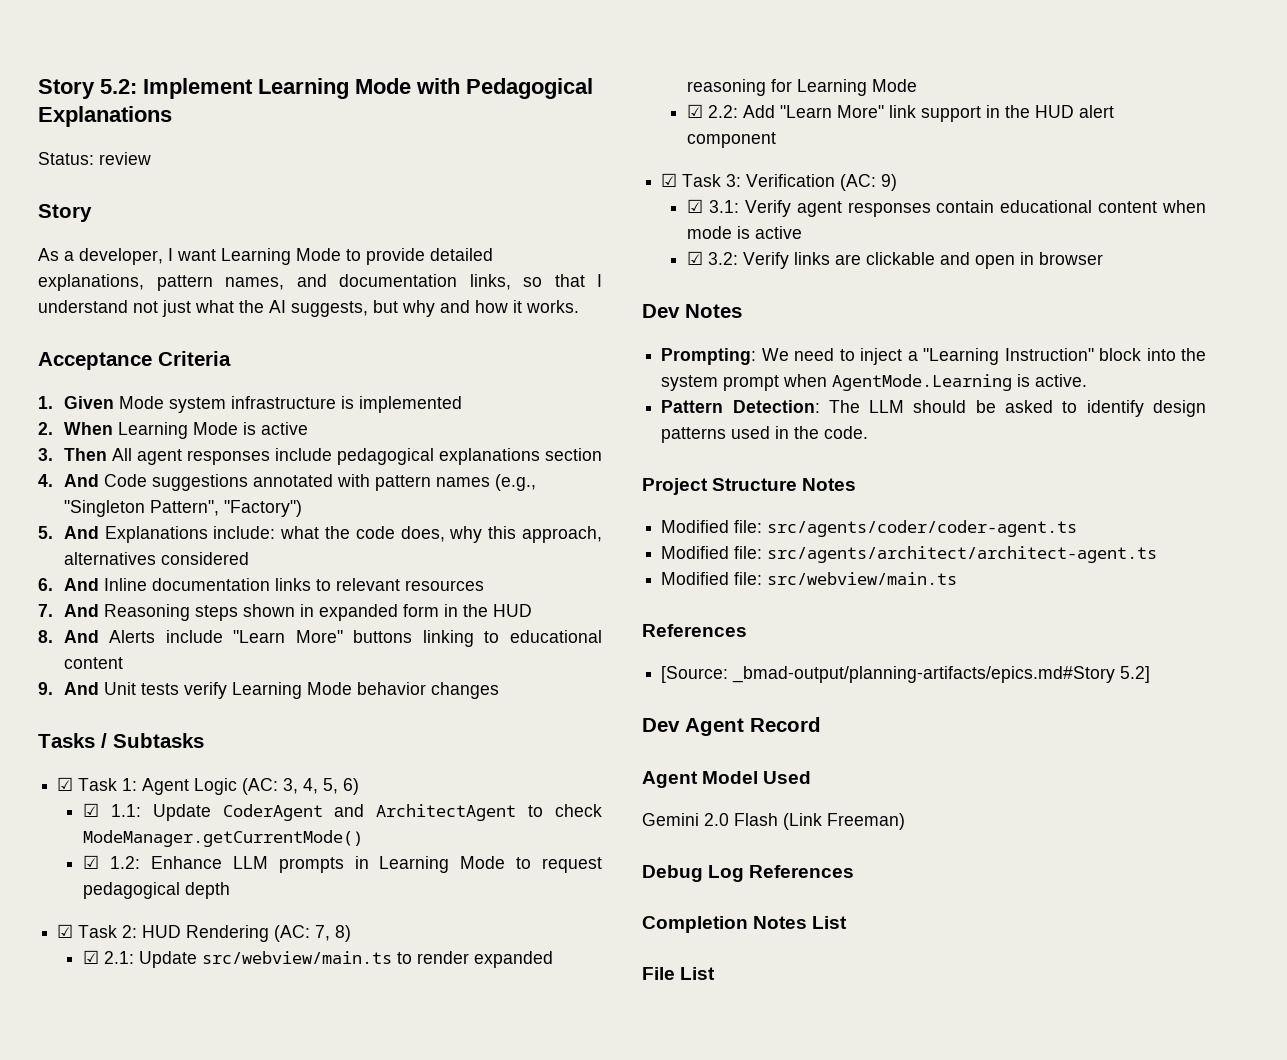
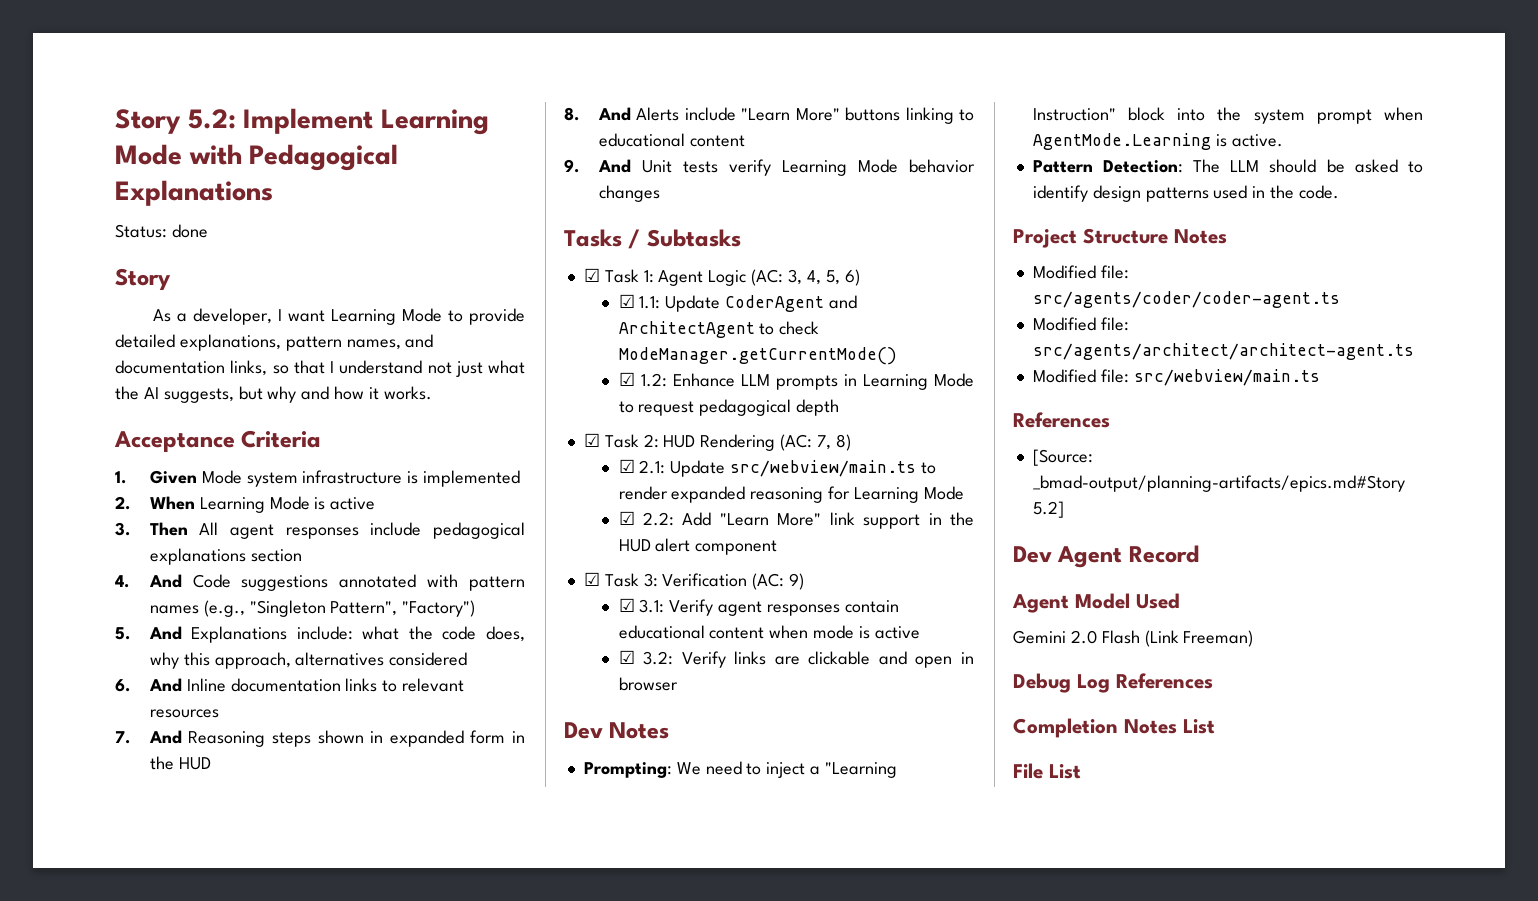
- Status: review
+ Status: done

